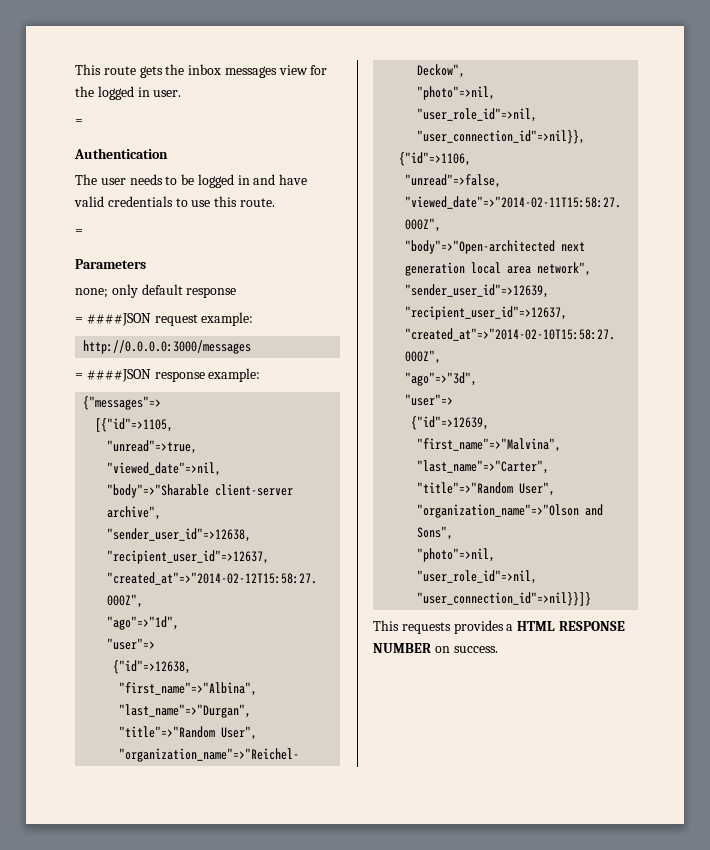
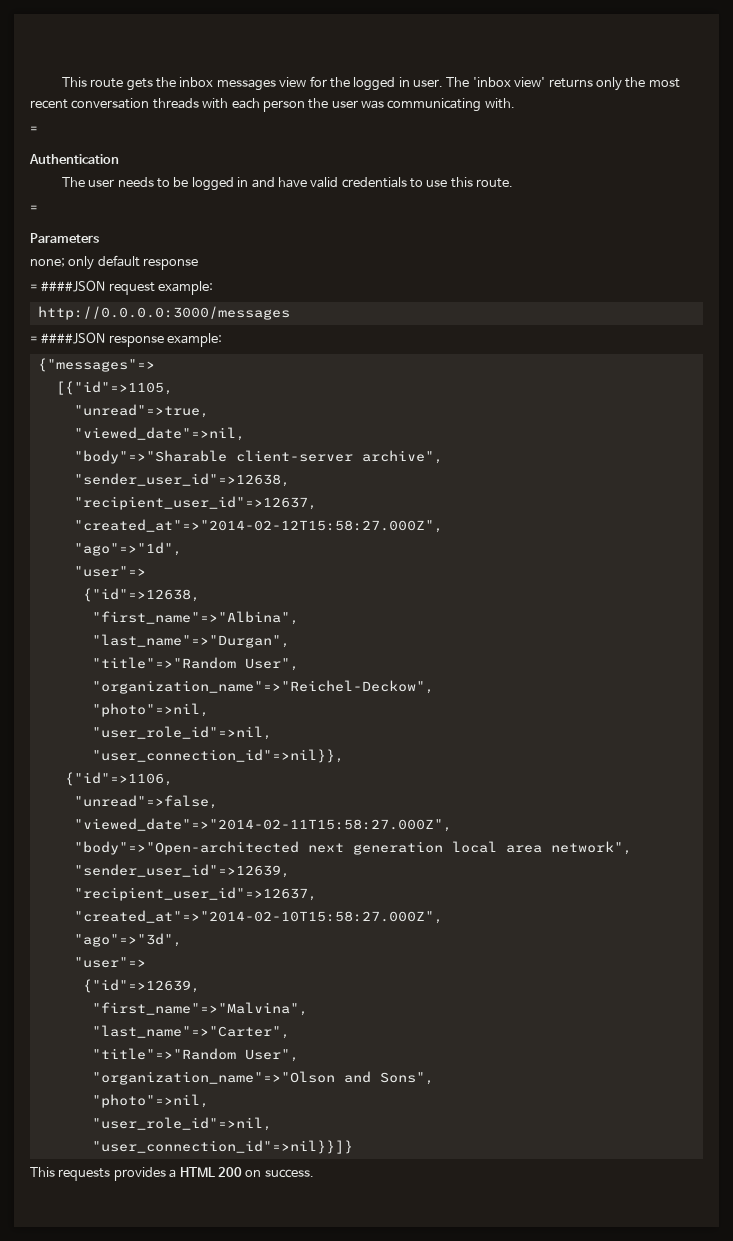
+ The 'inbox view' returns only the most recent conversation threads with each person the user was communicating with.
- This requests provides a HTML RESPONSE NUMBER on success.
+ This requests provides a HTML 200 on success.

